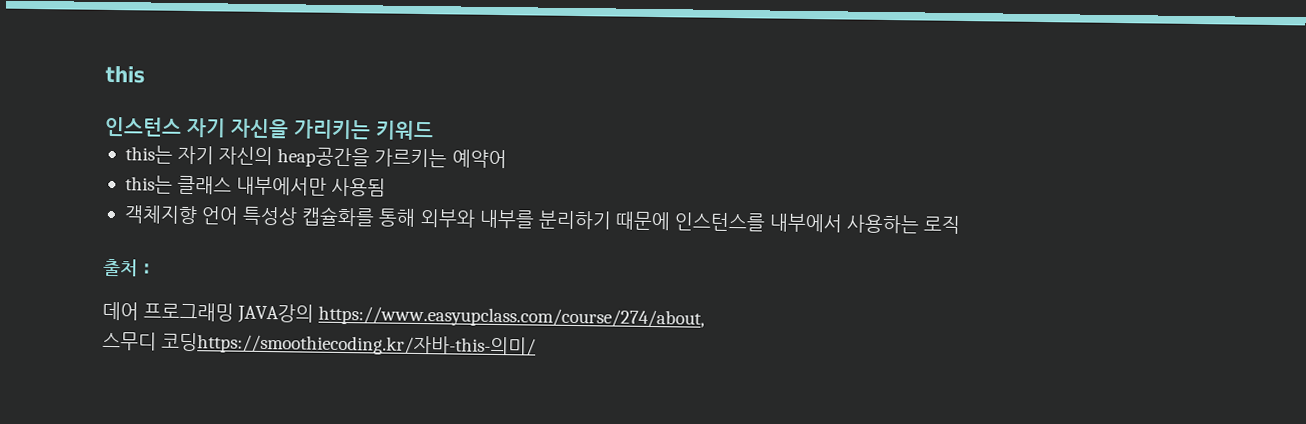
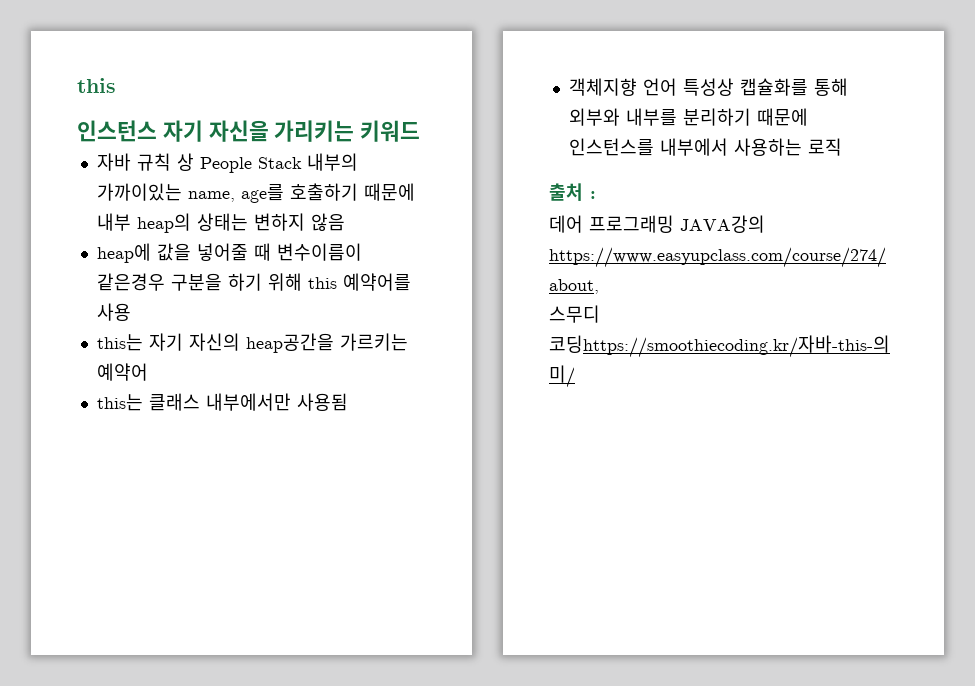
+ 자바 규칙 상 People Stack 내부의 가까이있는 name, age를 호출하기 때문에 내부 heap의 상태는 변하지 않음
+ heap에 값을 넣어줄 때 변수이름이 같은경우 구분을 하기 위해 this 예약어를 사용

